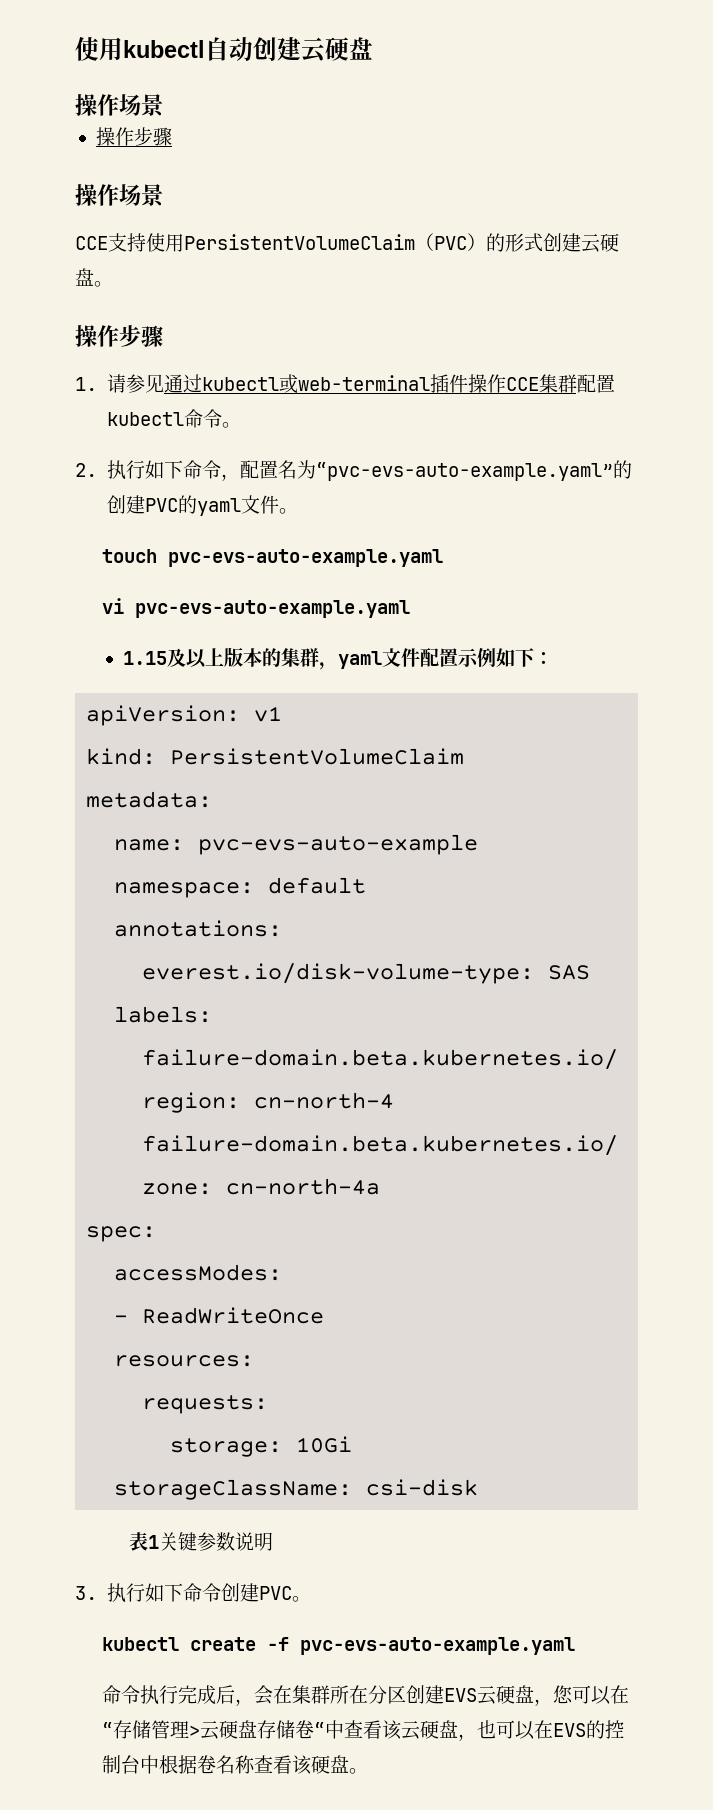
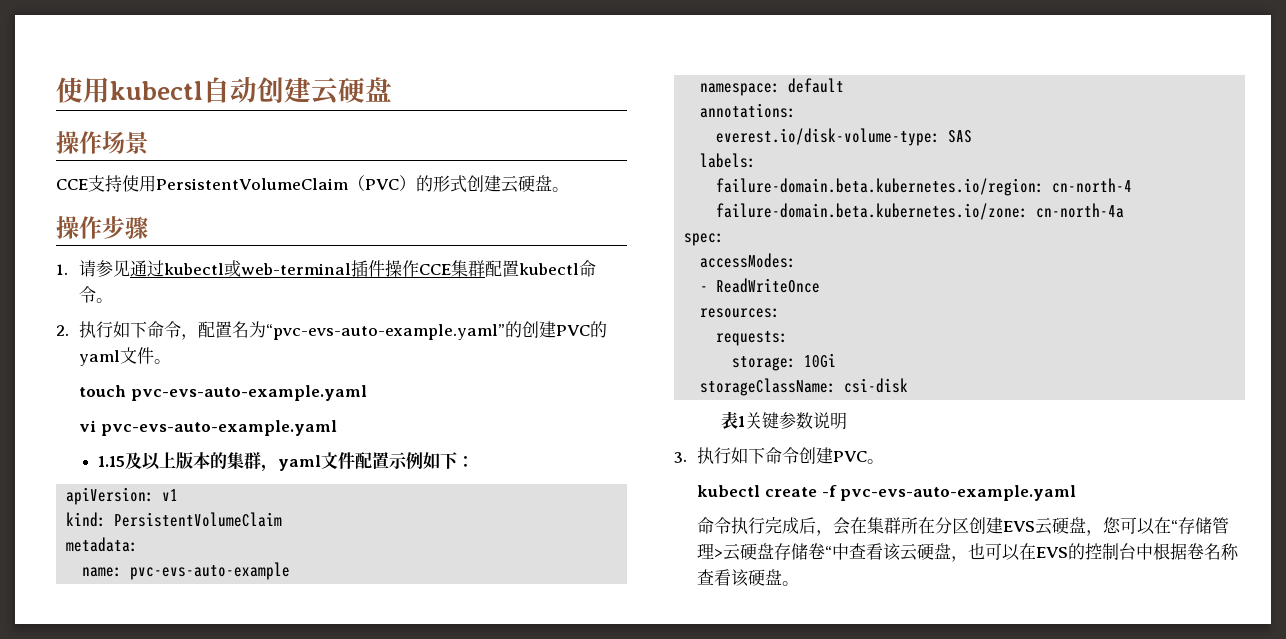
  使用kubectl自动创建云硬盘
- 操作场景
- 操作步骤

